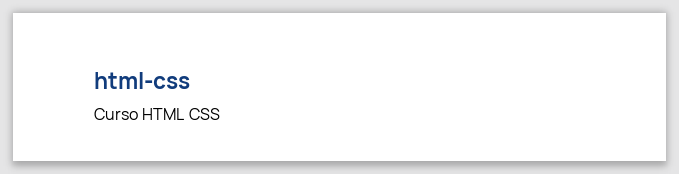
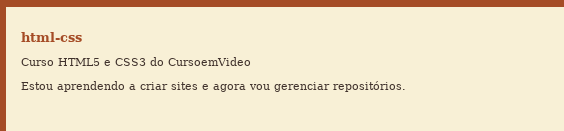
- Curso HTML CSS
+ Curso HTML5 e CSS3 do CursoemVideo
+ Estou aprendendo a criar sites e agora vou gerenciar repositórios.

